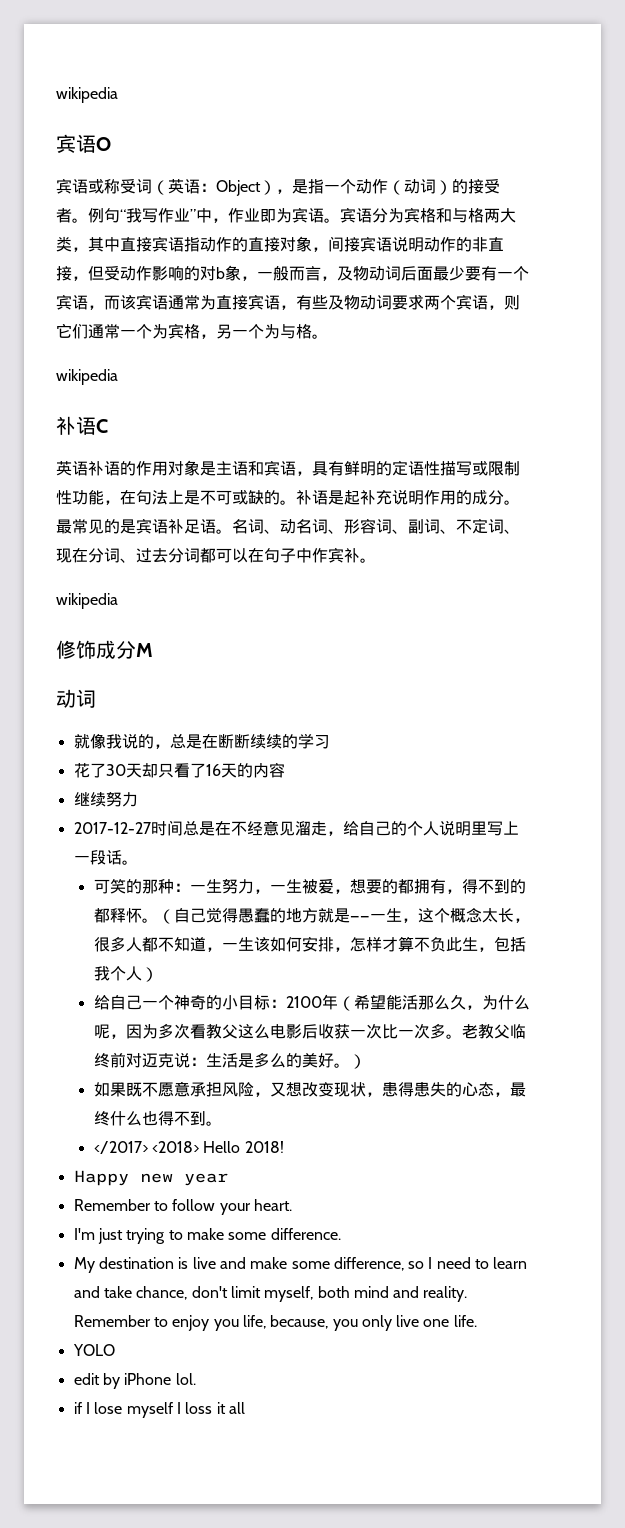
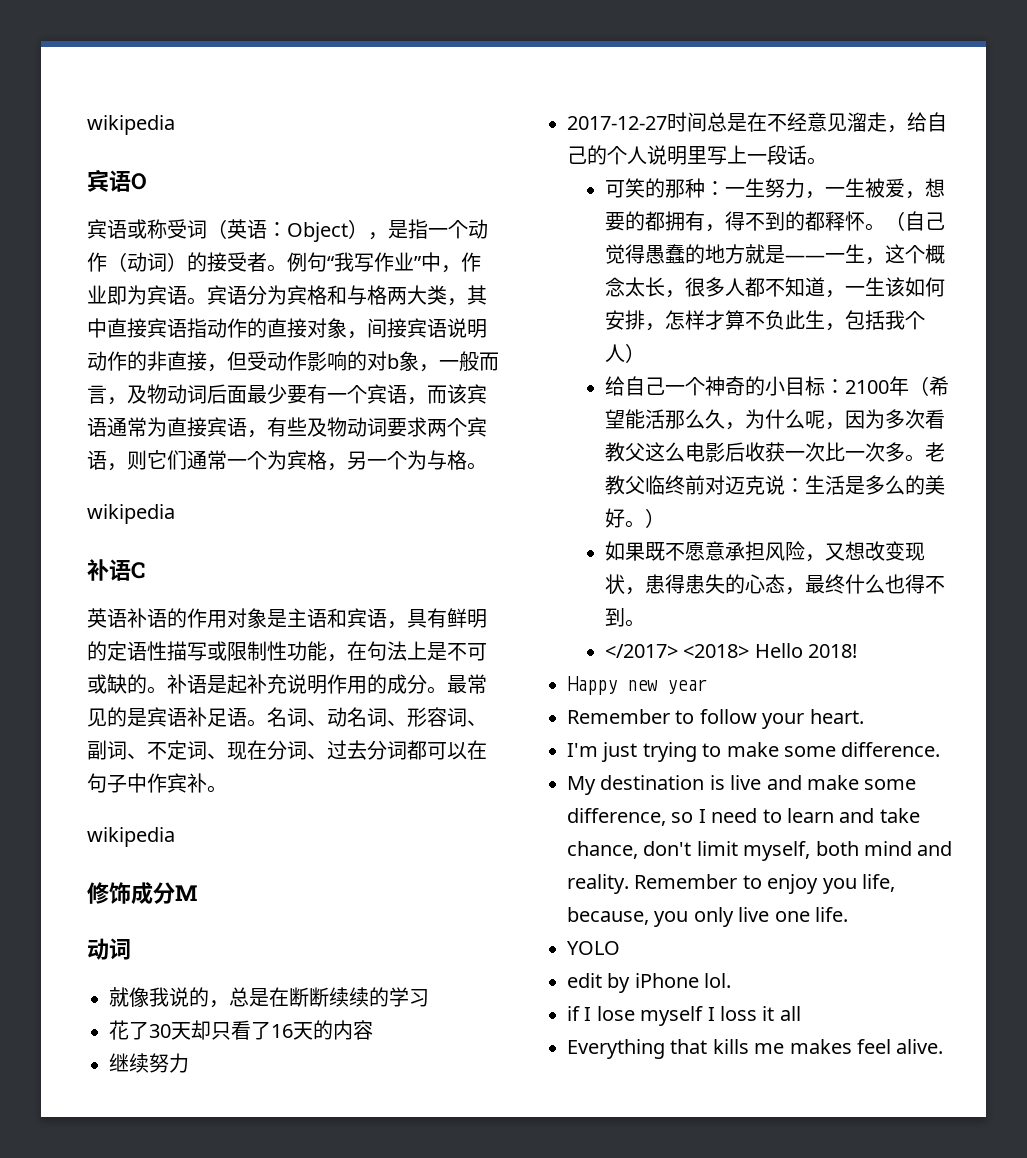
+ Everything that kills me makes feel alive.

